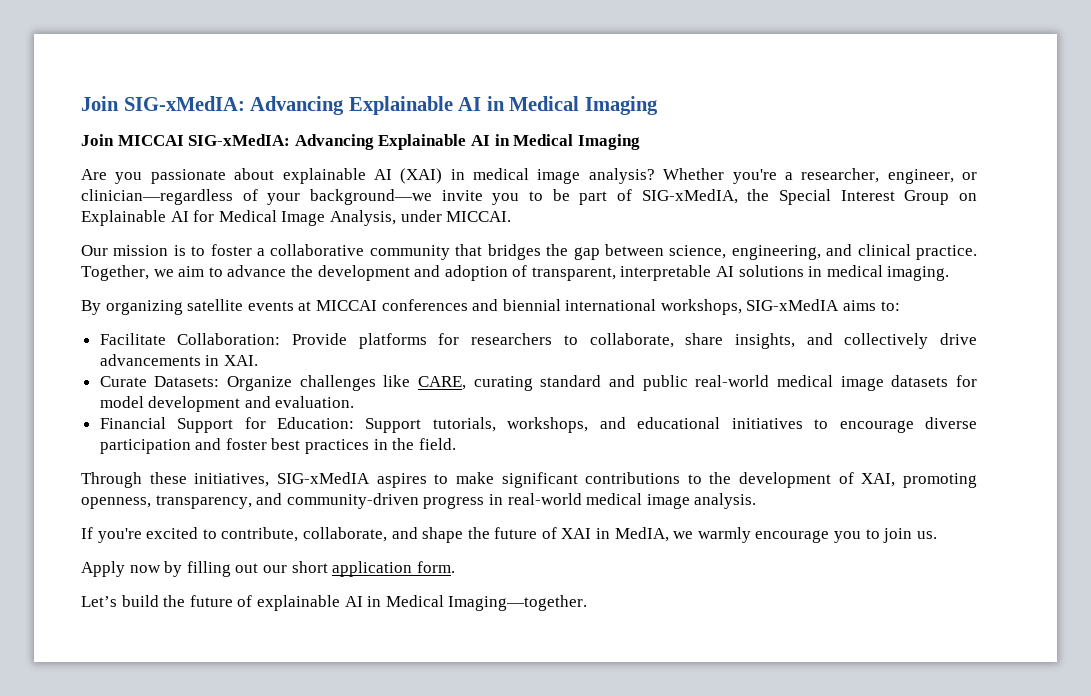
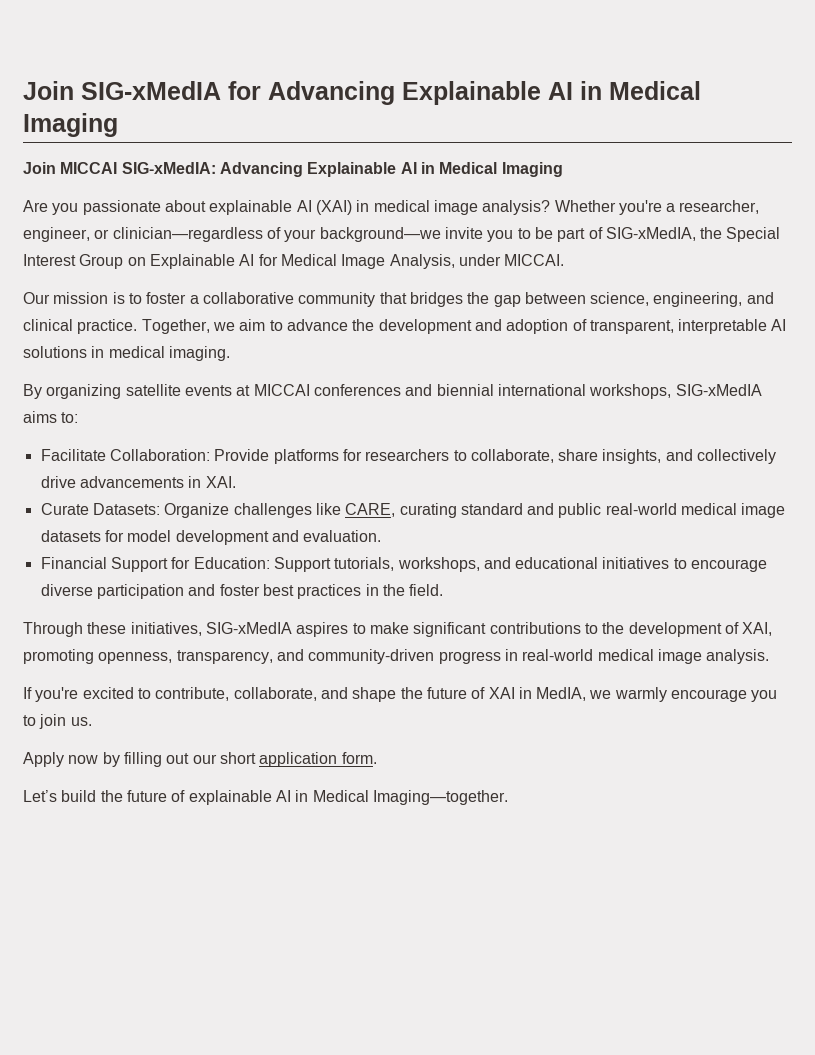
- Join SIG-xMedIA: Advancing Explainable AI in Medical Imaging
+ Join SIG-xMedIA for Advancing Explainable AI in Medical Imaging

